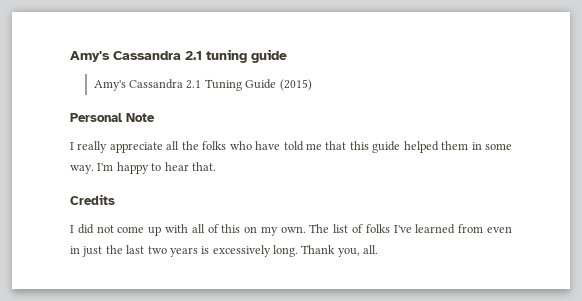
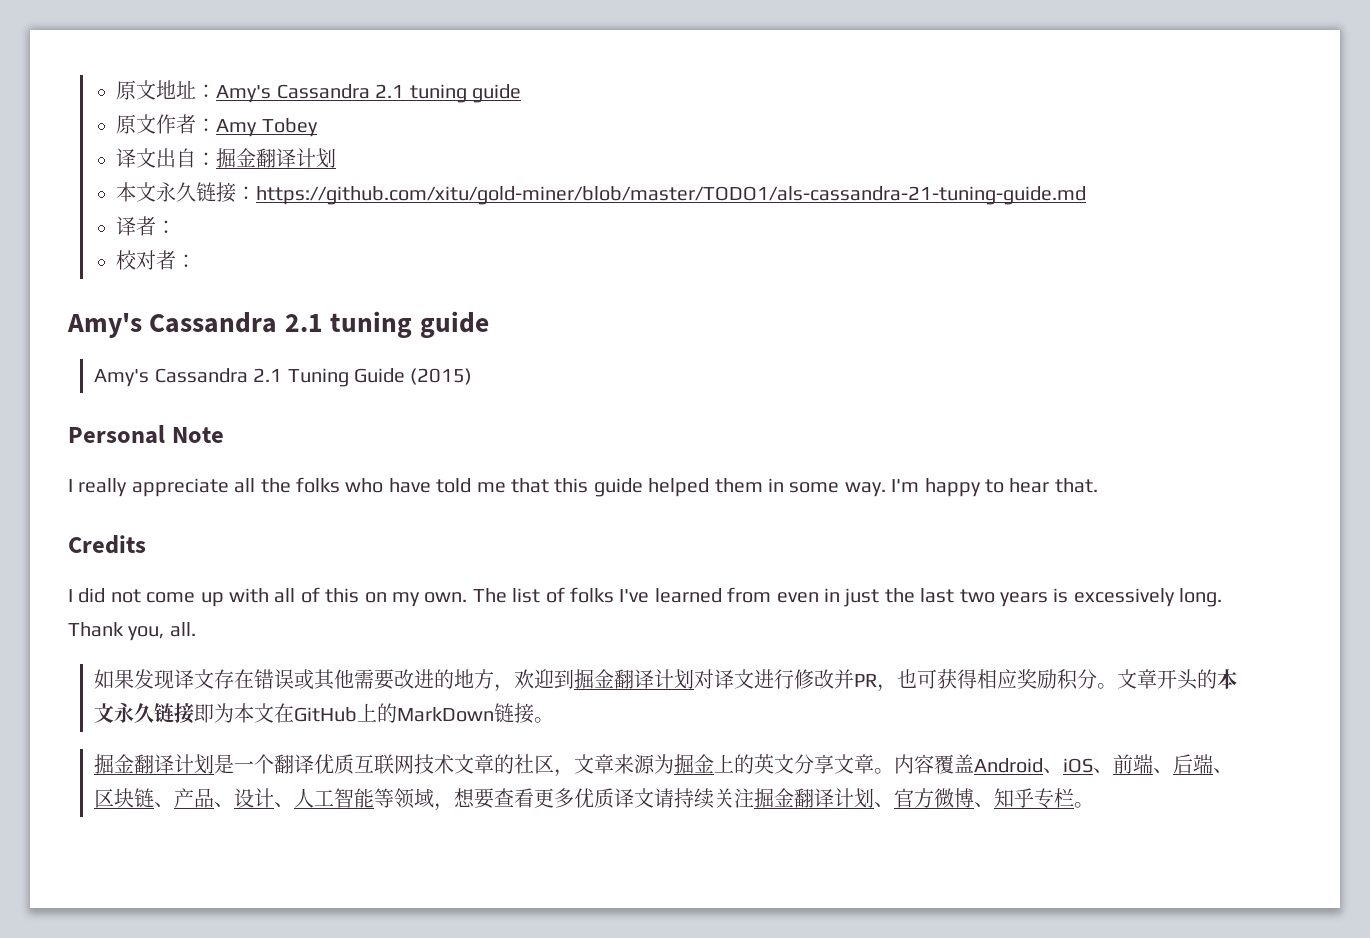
+ 原文地址：Amy's Cassandra 2.1 tuning guide
+ 原文作者：Amy Tobey
+ 译文出自：掘金翻译计划
+ 本文永久链接：https://github.com/xitu/gold-miner/blob/master/TODO1/als-cassandra-21-tuning-guide.md
+ 译者：
+ 校对者：
+ 如果发现译文存在错误或其他需要改进的地方，欢迎到掘金翻译计划对译文进行修改并PR，也可获得相应奖励积分。文章开头的本文永久链接即为本文在GitHub上的MarkDown链接。
+ 掘金翻译计划是一个翻译优质互联网技术文章的社区，文章来源为掘金上的英文分享文章。内容覆盖Android、iOS、前端、后端、区块链、产品、设计、人工智能等领域，想要查看更多优质译文请持续关注掘金翻译计划、官方微博、知乎专栏。

